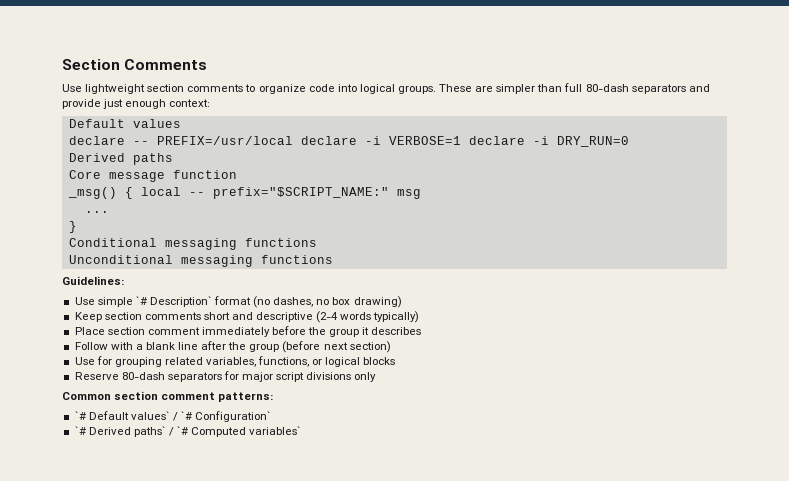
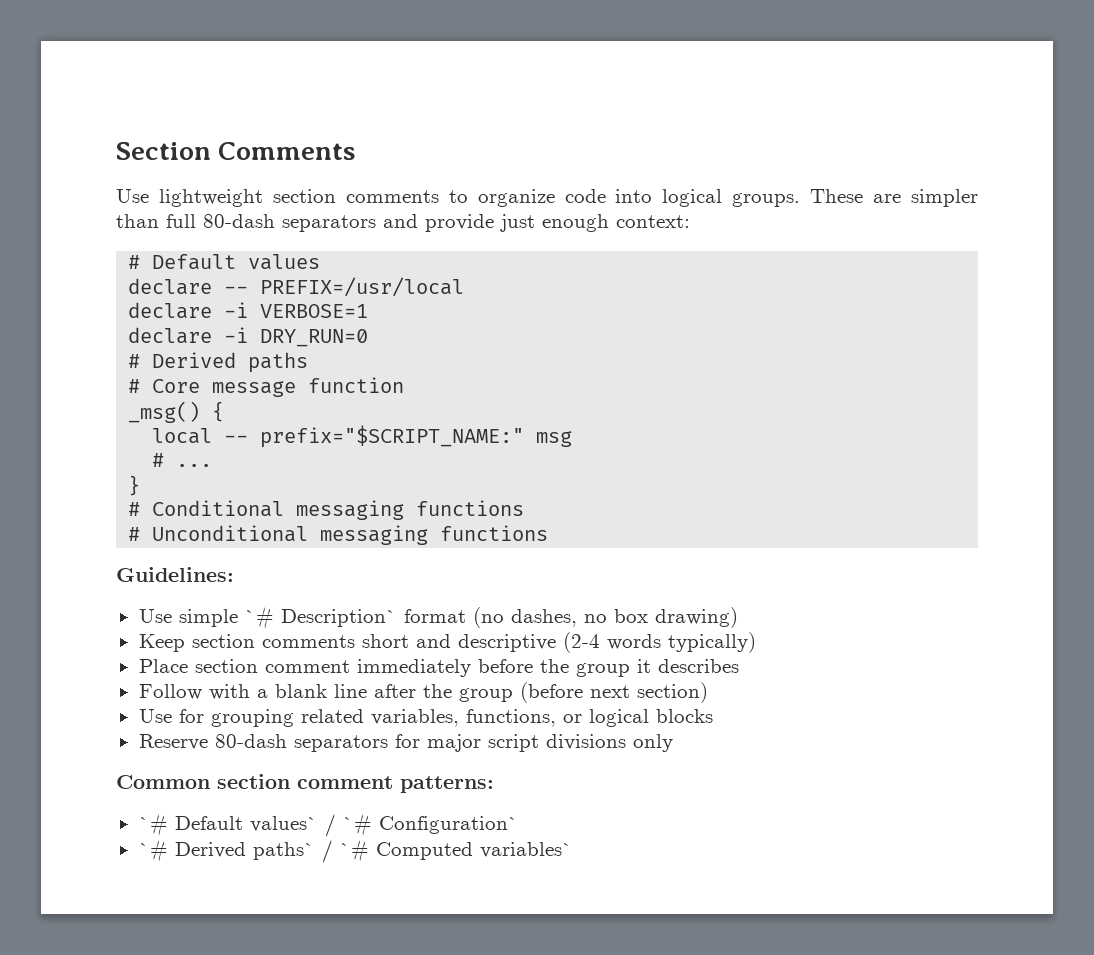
- Default values
+ # Default values
- declare -- PREFIX=/usr/local declare -i VERBOSE=1 declare -i DRY_RUN=0
+ declare -- PREFIX=/usr/local
+ declare -i VERBOSE=1
+ declare -i DRY_RUN=0
- Derived paths
+ # Derived paths
- Core message function
+ # Core message function
- _msg() { local -- prefix="$SCRIPT_NAME:" msg
+ _msg() {
+ local -- prefix="$SCRIPT_NAME:" msg
- ...
+ # ...
- Conditional messaging functions
+ # Conditional messaging functions
- Unconditional messaging functions
+ # Unconditional messaging functions

